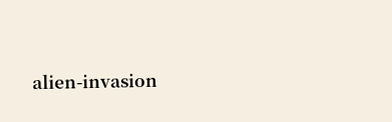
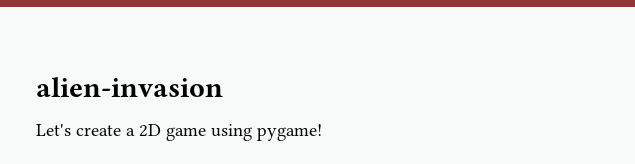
+ Let's create a 2D game using pygame!

